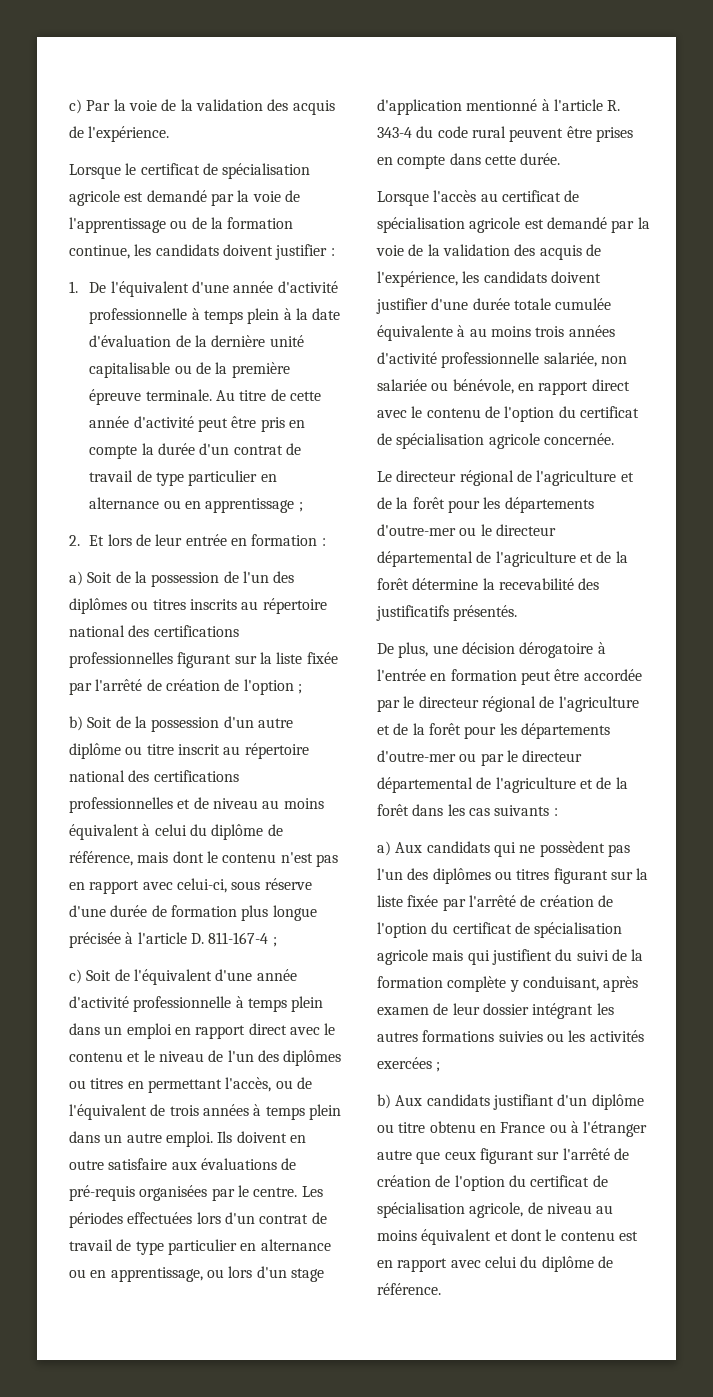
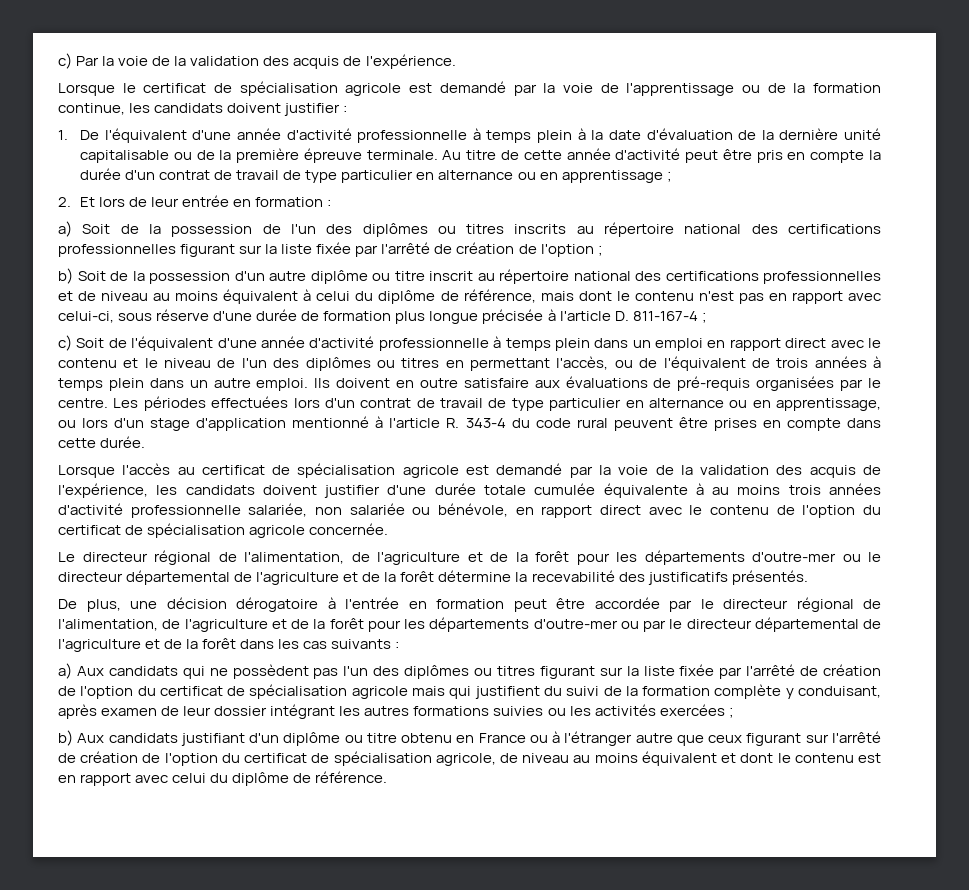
- Le directeur régional de l'agriculture et de la forêt pour les départements d'outre-mer ou le directeur départemental de l'agriculture et de la forêt détermine la recevabilité des justificatifs présentés.
+ Le directeur régional de l'alimentation, de l'agriculture et de la forêt pour les départements d'outre-mer ou le directeur départemental de l'agriculture et de la forêt détermine la recevabilité des justificatifs présentés.
- De plus, une décision dérogatoire à l'entrée en formation peut être accordée par le directeur régional de l'agriculture et de la forêt pour les départements d'outre-mer ou par le directeur départemental de l'agriculture et de la forêt dans les cas suivants :
+ De plus, une décision dérogatoire à l'entrée en formation peut être accordée par le directeur régional de l'alimentation, de l'agriculture et de la forêt pour les départements d'outre-mer ou par le directeur départemental de l'agriculture et de la forêt dans les cas suivants :

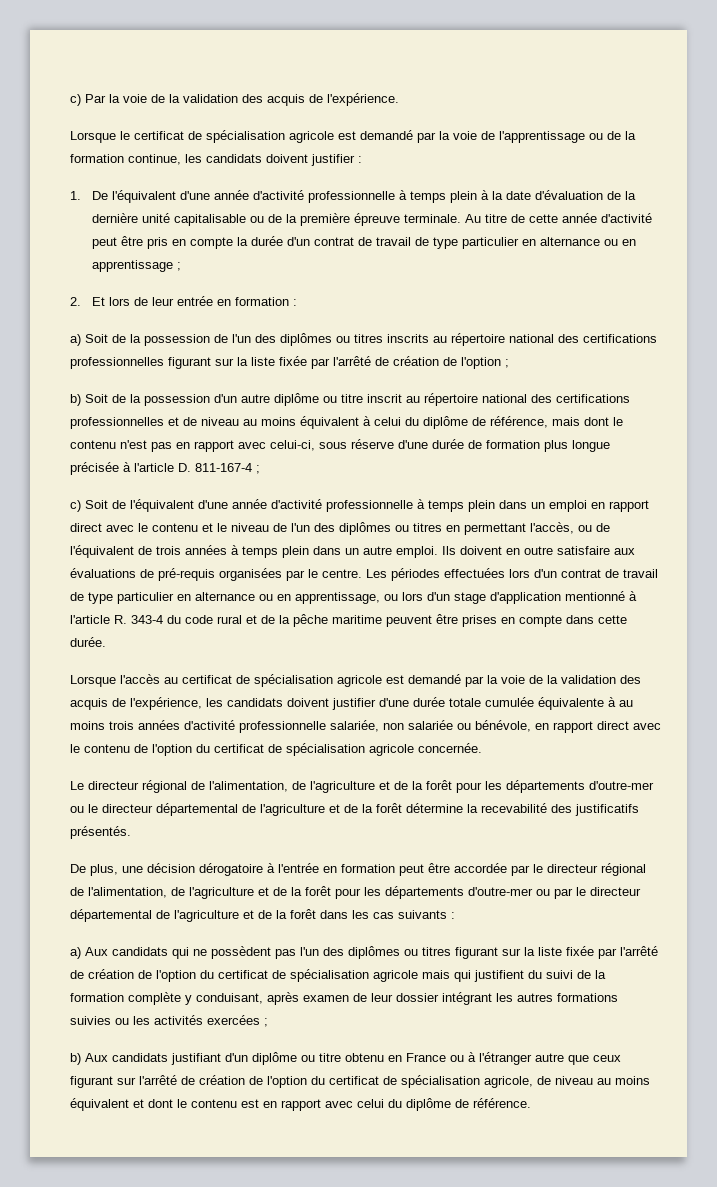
- Les périodes effectuées lors d'un contrat de travail de type particulier en alternance ou en apprentissage, ou lors d'un stage d'application mentionné à l'article R. 343-4 du code rural peuvent être prises en compte dans cette durée.
+ Les périodes effectuées lors d'un contrat de travail de type particulier en alternance ou en apprentissage, ou lors d'un stage d'application mentionné à l'article R. 343-4 du code rural et de la pêche maritime peuvent être prises en compte dans cette durée.

